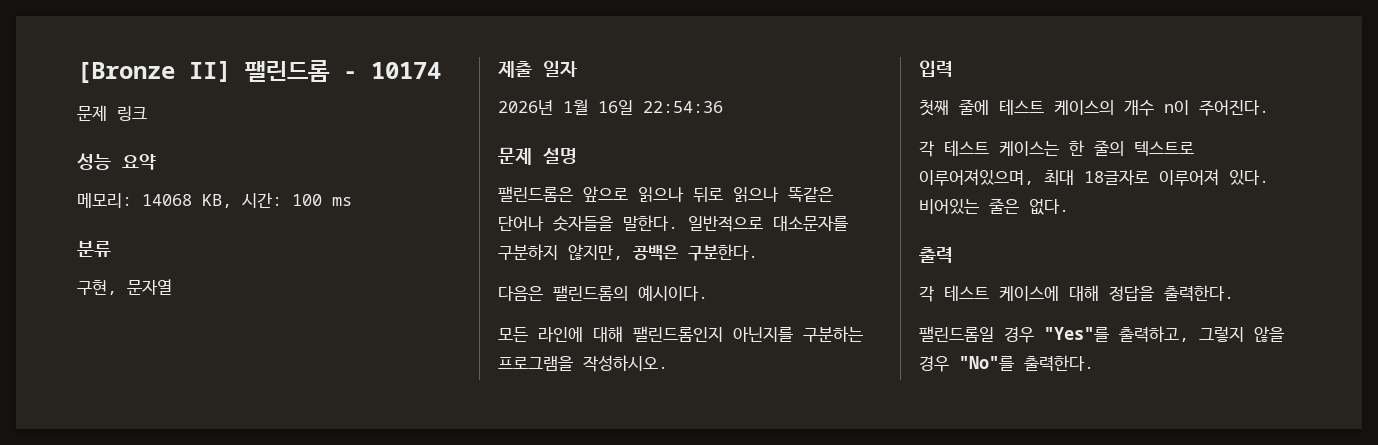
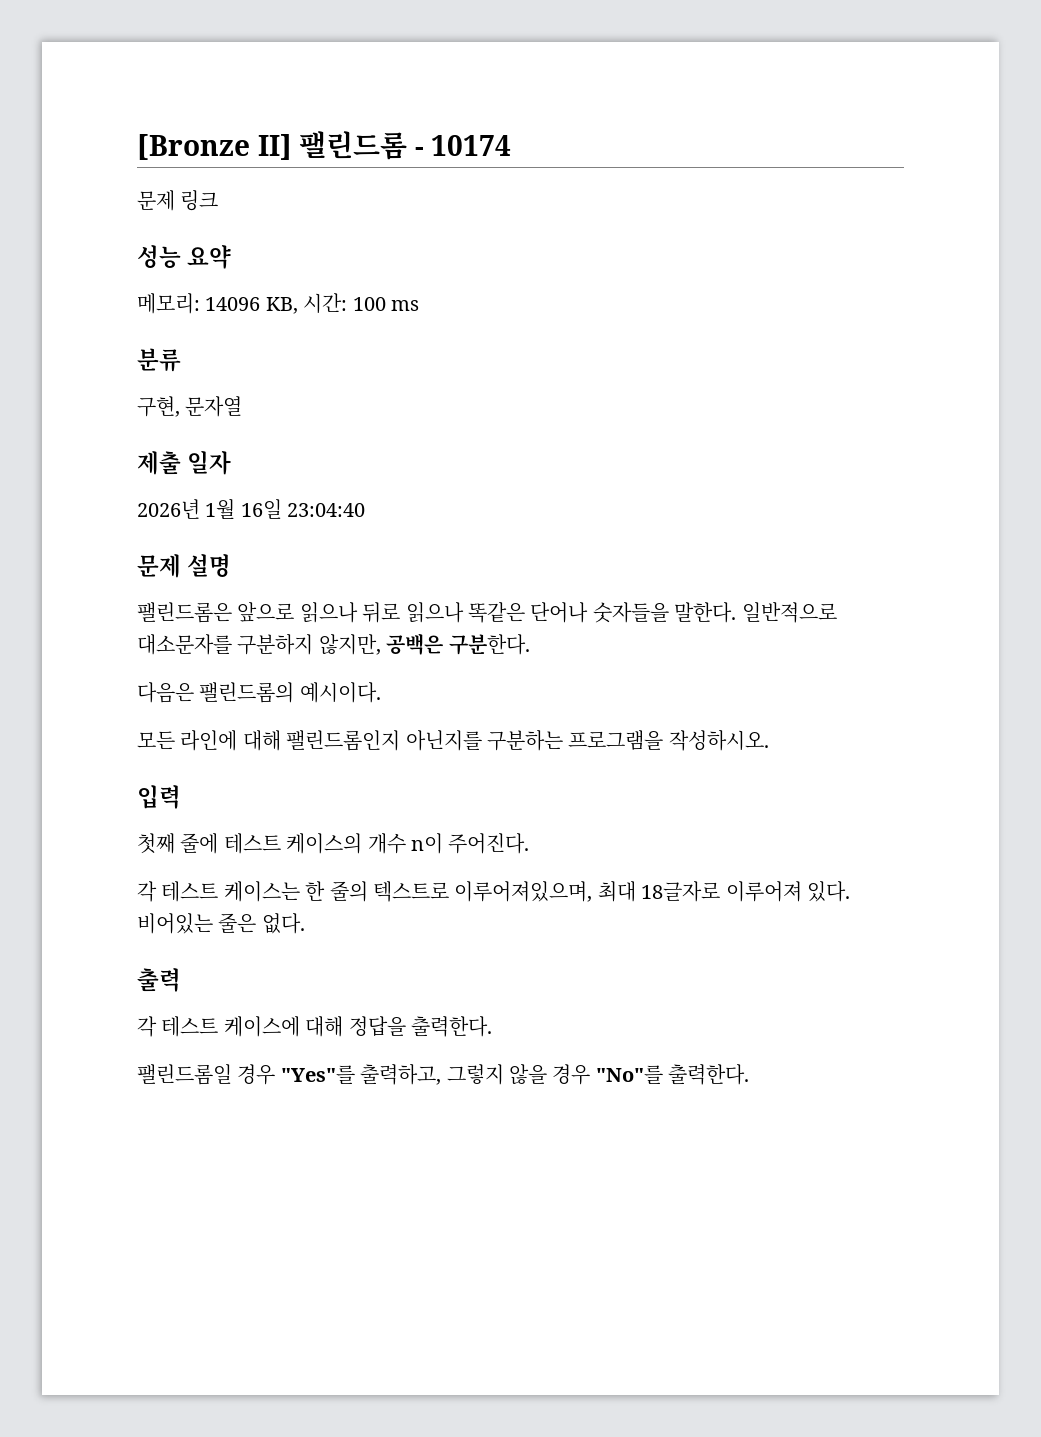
- 메모리: 14068 KB, 시간: 100 ms
+ 메모리: 14096 KB, 시간: 100 ms
- 2026년 1월 16일 22:54:36
+ 2026년 1월 16일 23:04:40

